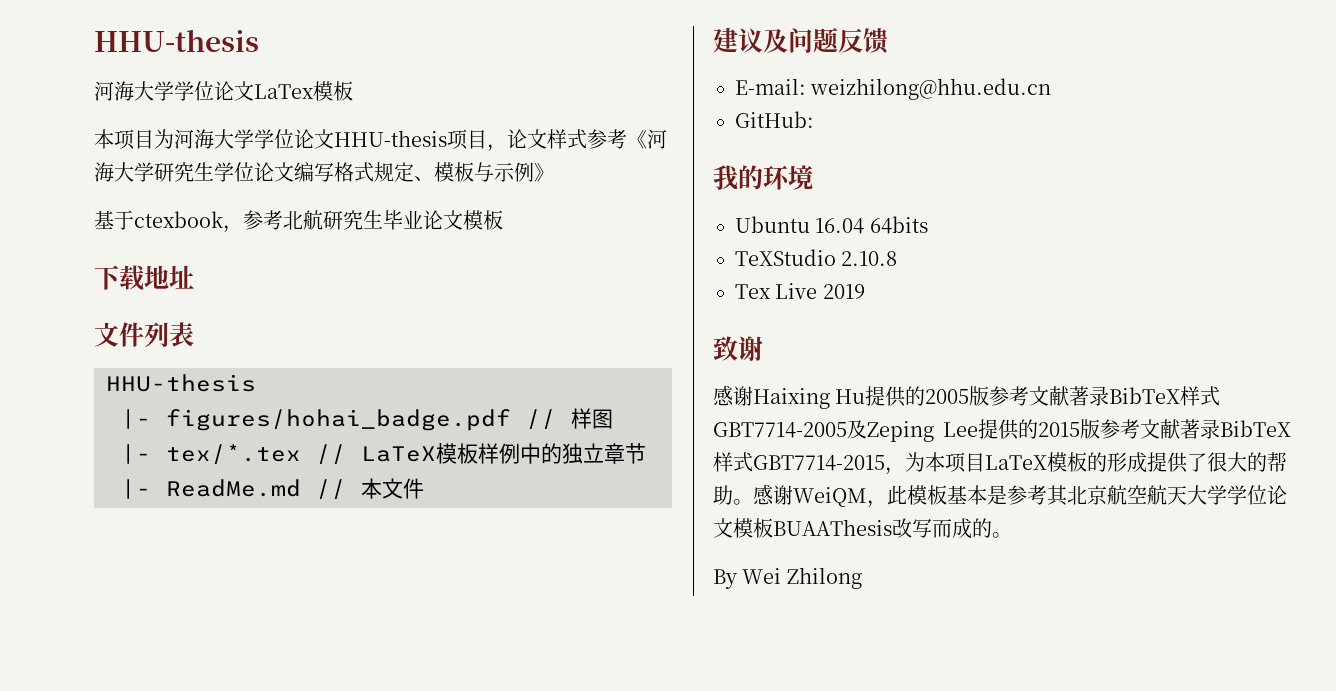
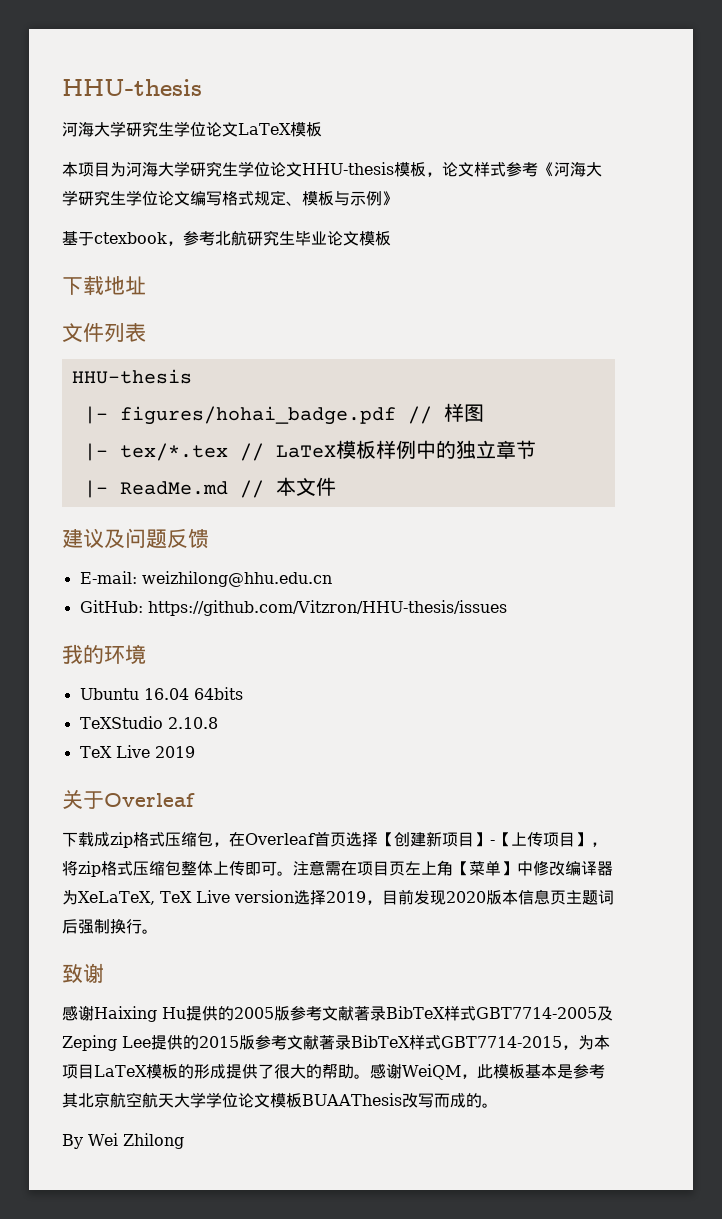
- 河海大学学位论文LaTex模板
+ 河海大学研究生学位论文LaTeX模板
- 本项目为河海大学学位论文HHU-thesis项目，论文样式参考《河海大学研究生学位论文编写格式规定、模板与示例》
+ 本项目为河海大学研究生学位论文HHU-thesis模板，论文样式参考《河海大学研究生学位论文编写格式规定、模板与示例》
- GitHub:
+ GitHub: https://github.com/Vitzron/HHU-thesis/issues
- Tex Live 2019
+ TeX Live 2019
+ 关于Overleaf
+ 下载成zip格式压缩包，在Overleaf首页选择【创建新项目】-【上传项目】，将zip格式压缩包整体上传即可。注意需在项目页左上角【菜单】中修改编译器为XeLaTeX, TeX Live version选择2019，目前发现2020版本信息页主题词后强制换行。

